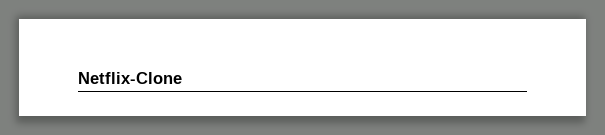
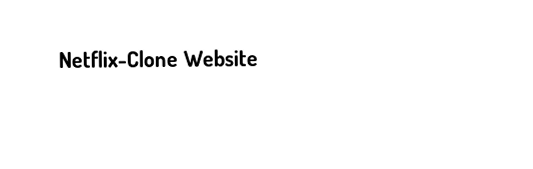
- Netflix-Clone
+ Netflix-Clone Website

